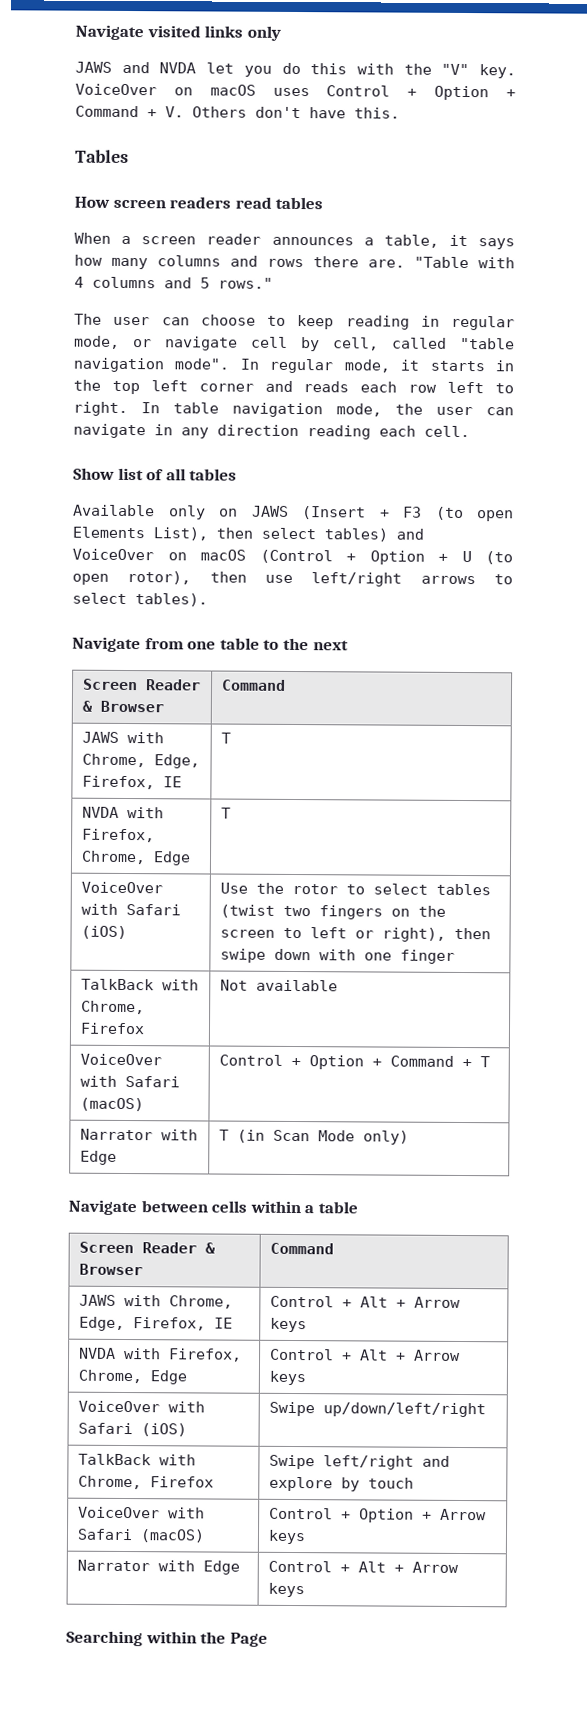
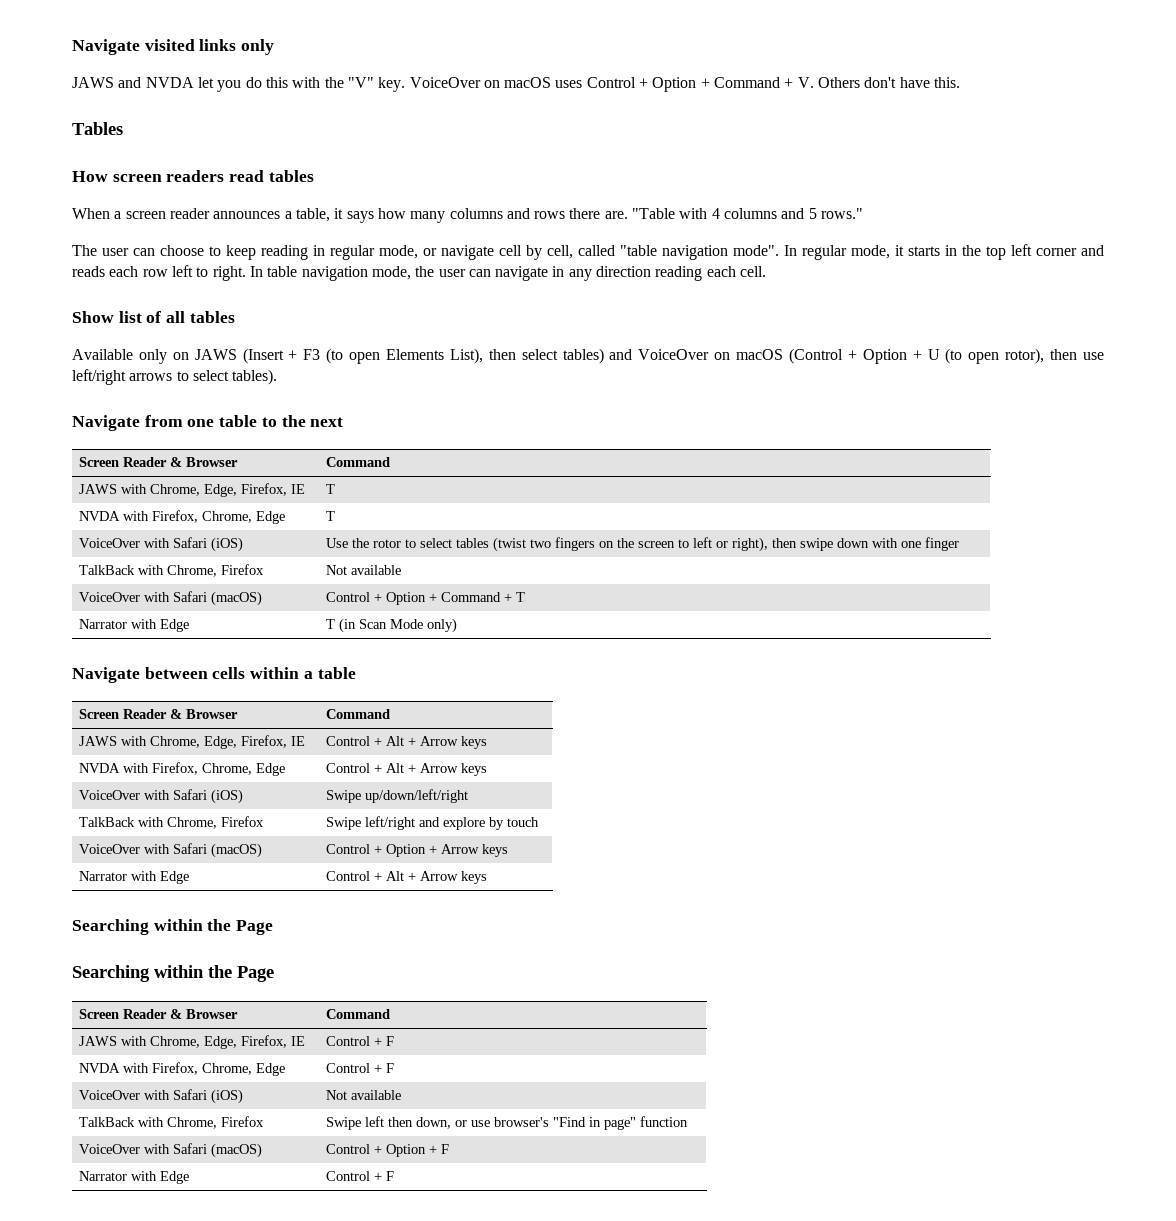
  Narrator with Edge | Control + Alt + Arrow keys
  Searching within the Page
+ Searching within the Page
+ Screen Reader & Browser | Command
+ JAWS with Chrome, Edge, Firefox, IE | Control + F
+ NVDA with Firefox, Chrome, Edge | Control + F
+ VoiceOver with Safari (iOS) | Not available
+ TalkBack with Chrome, Firefox | Swipe left then down, or use browser's "Find in page" function
+ VoiceOver with Safari (macOS) | Control + Option + F
+ Narrator with Edge | Control + F

